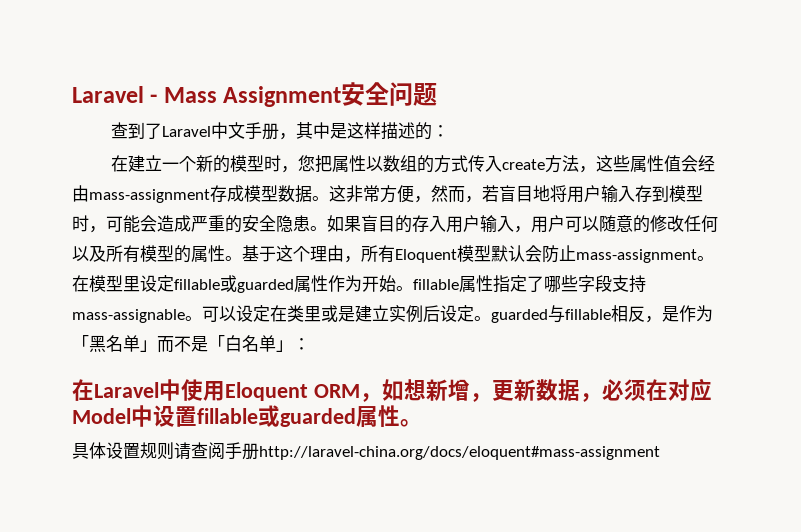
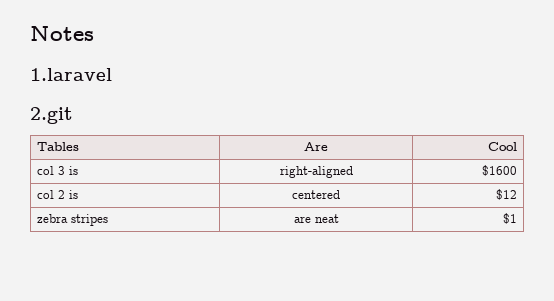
- Laravel - Mass Assignment安全问题
- 查到了Laravel中文手册，其中是这样描述的：
- 在建立一个新的模型时，您把属性以数组的方式传入create方法，这些属性值会经由mass-assignment存成模型数据。这非常方便，然而，若盲目地将用户输入存到模型时，可能会造成严重的安全隐患。如果盲目的存入用户输入，用户可以随意的修改任何以及所有模型的属性。基于这个理由，所有Eloquent模型默认会防止mass-assignment。在模型里设定fillable或guarded属性作为开始。fillable属性指定了哪些字段支持mass-assignable。可以设定在类里或是建立实例后设定。guarded与fillable相反，是作为「黑名单」而不是「白名单」：
- 在Laravel中使用Eloquent ORM，如想新增，更新数据，必须在对应Model中设置fillable或guarded属性。
- 具体设置规则请查阅手册http://laravel-china.org/docs/eloquent#mass-assignment
+ Notes
+ 1.laravel
+ 2.git
+ Tables | Are | Cool
+ col 3 is | right-aligned | $1600
+ col 2 is | centered | $12
+ zebra stripes | are neat | $1

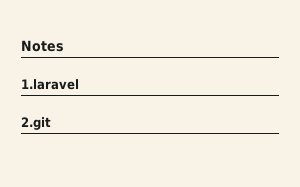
- Tables | Are | Cool
- col 3 is | right-aligned | $1600
- col 2 is | centered | $12
- zebra stripes | are neat | $1

